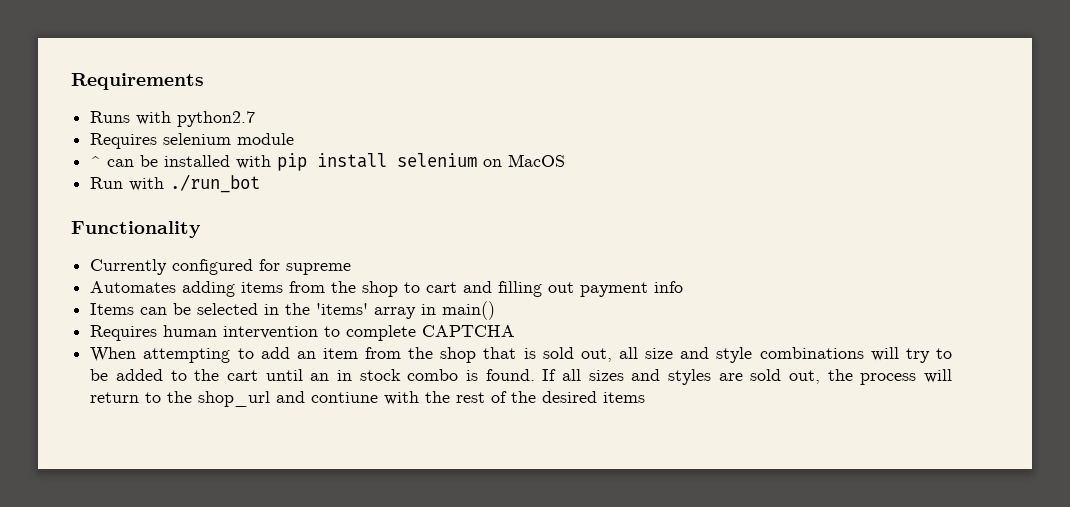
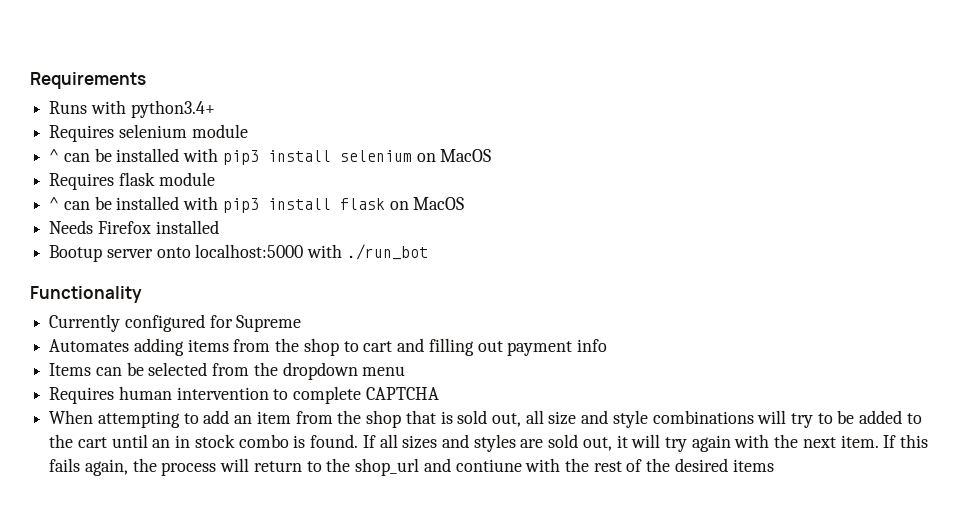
- Runs with python2.7
+ Runs with python3.4+
- ^ can be installed with pip install selenium on MacOS
+ ^ can be installed with pip3 install selenium on MacOS
- Run with ./run_bot
+ Requires flask module
+ ^ can be installed with pip3 install flask on MacOS
+ Needs Firefox installed
+ Bootup server onto localhost:5000 with ./run_bot
- Currently configured for supreme
+ Currently configured for Supreme
- Items can be selected in the 'items' array in main()
+ Items can be selected from the dropdown menu
- If all sizes and styles are sold out, the process will return to the shop_url and contiune with the rest of the desired items
+ If all sizes and styles are sold out, it will try again with the next item. If this fails again, the process will return to the shop_url and contiune with the rest of the desired items

